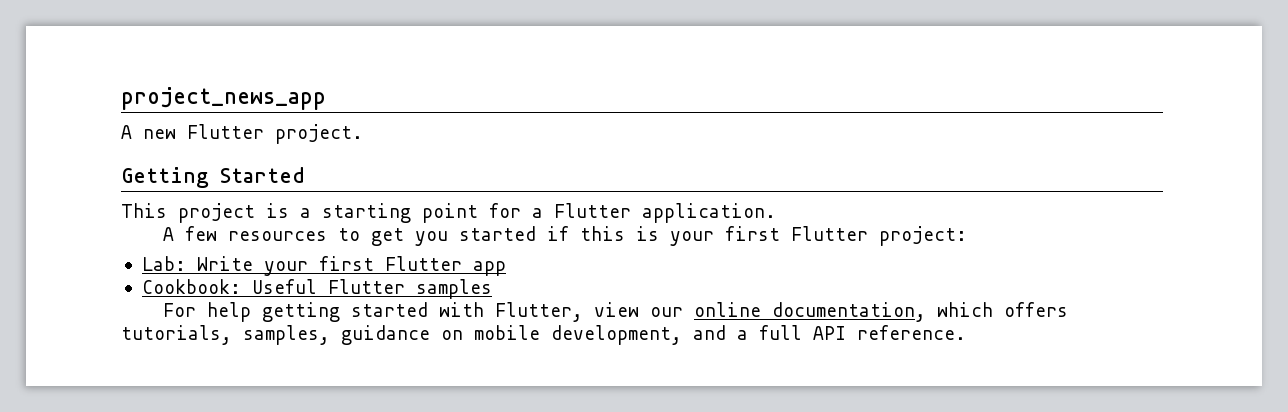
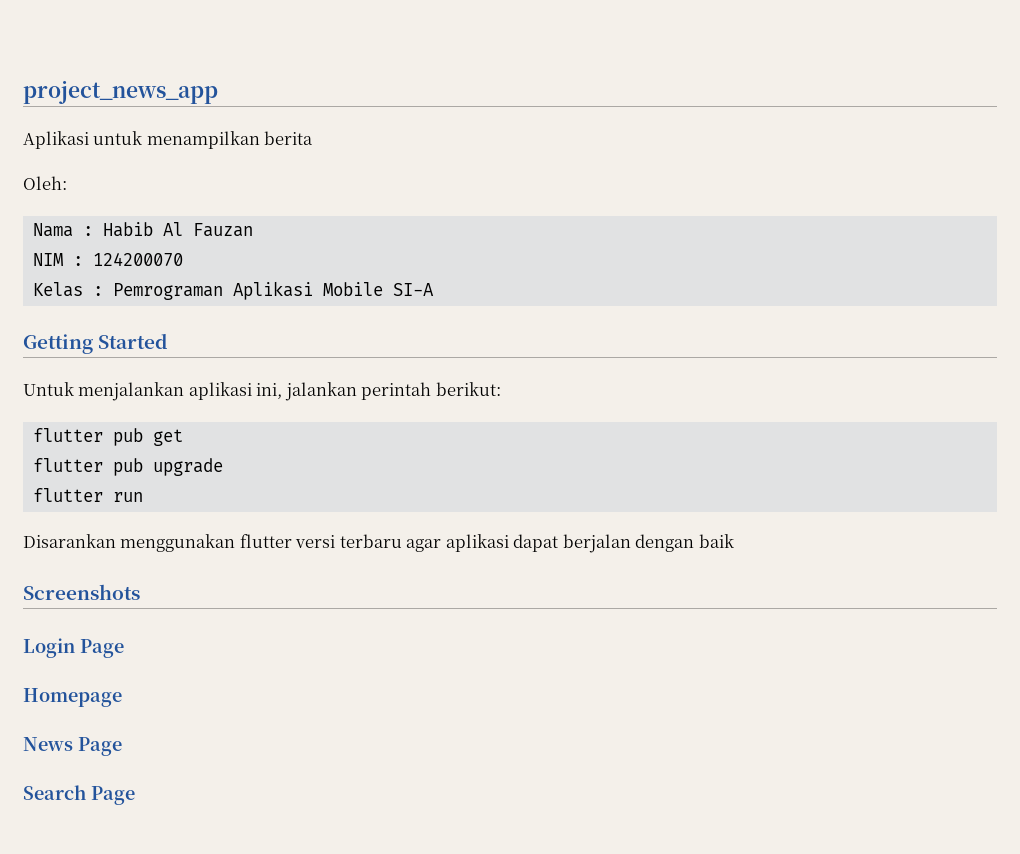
- A new Flutter project.
+ Aplikasi untuk menampilkan berita
+ Oleh:
+ Nama : Habib Al Fauzan
+ NIM : 124200070
+ Kelas : Pemrograman Aplikasi Mobile SI-A
  Getting Started
- This project is a starting point for a Flutter application.
- A few resources to get you started if this is your first Flutter project:
- Lab: Write your first Flutter app
- Cookbook: Useful Flutter samples
- For help getting started with Flutter, view our online documentation, which offers tutorials, samples, guidance on mobile development, and a full API reference.
+ Untuk menjalankan aplikasi ini, jalankan perintah berikut:
+ flutter pub get
+ flutter pub upgrade
+ flutter run
+ Disarankan menggunakan flutter versi terbaru agar aplikasi dapat berjalan dengan baik
+ Screenshots
+ Login Page
+ Homepage
+ News Page
+ Search Page

